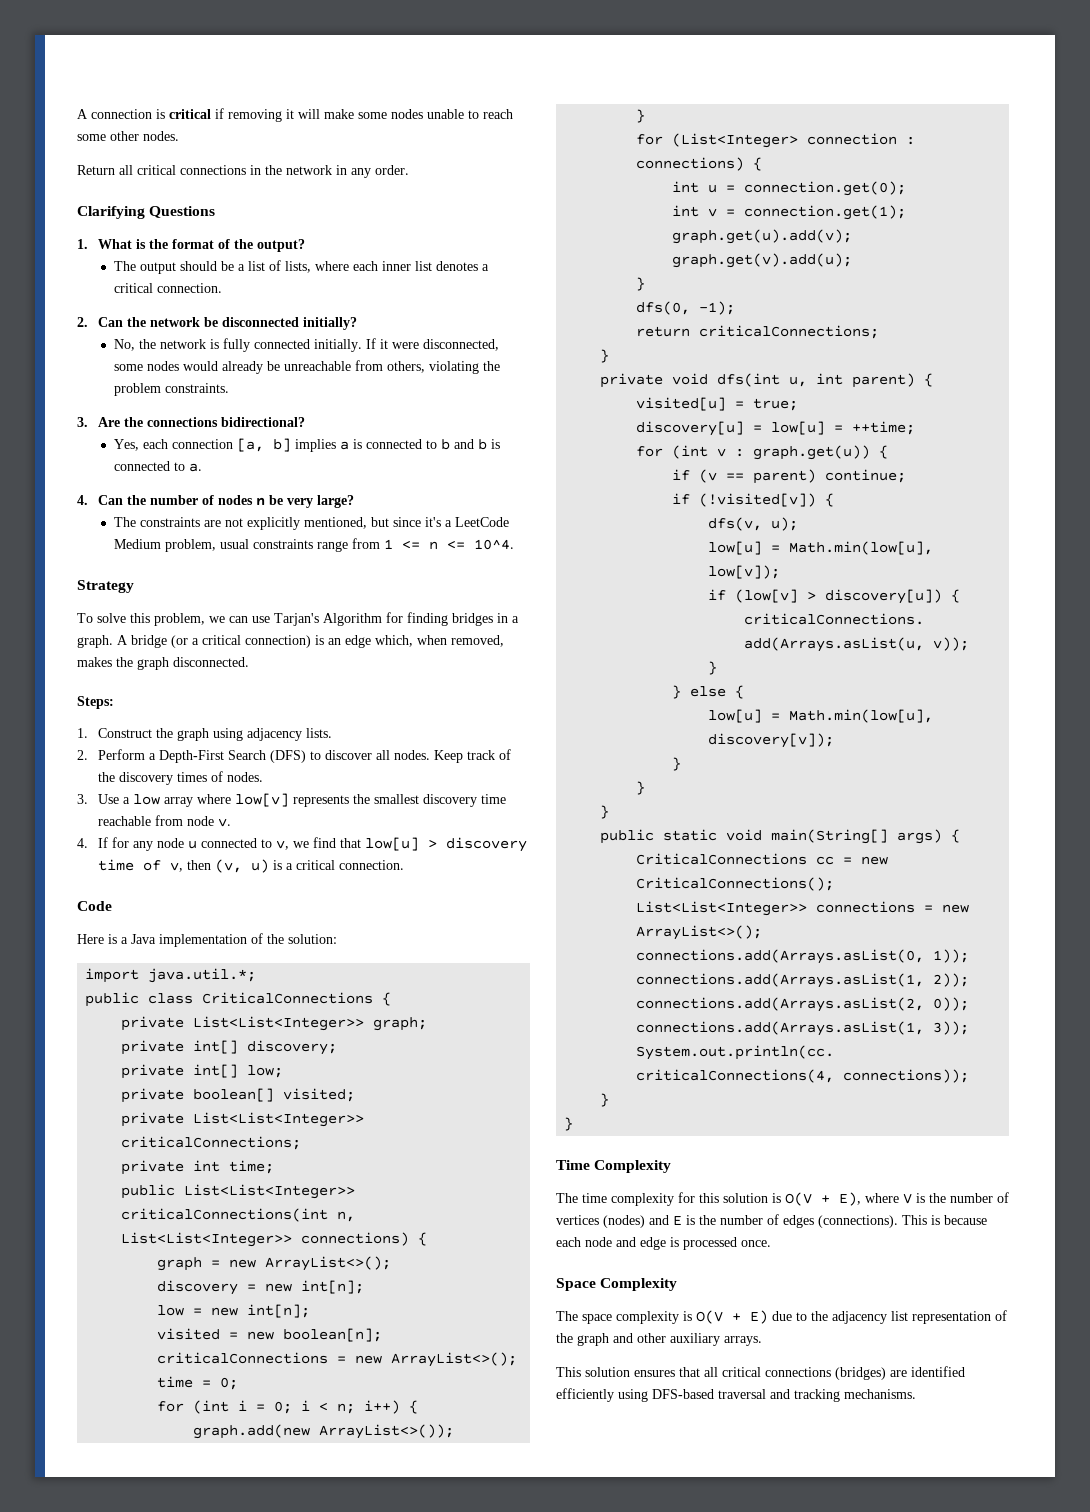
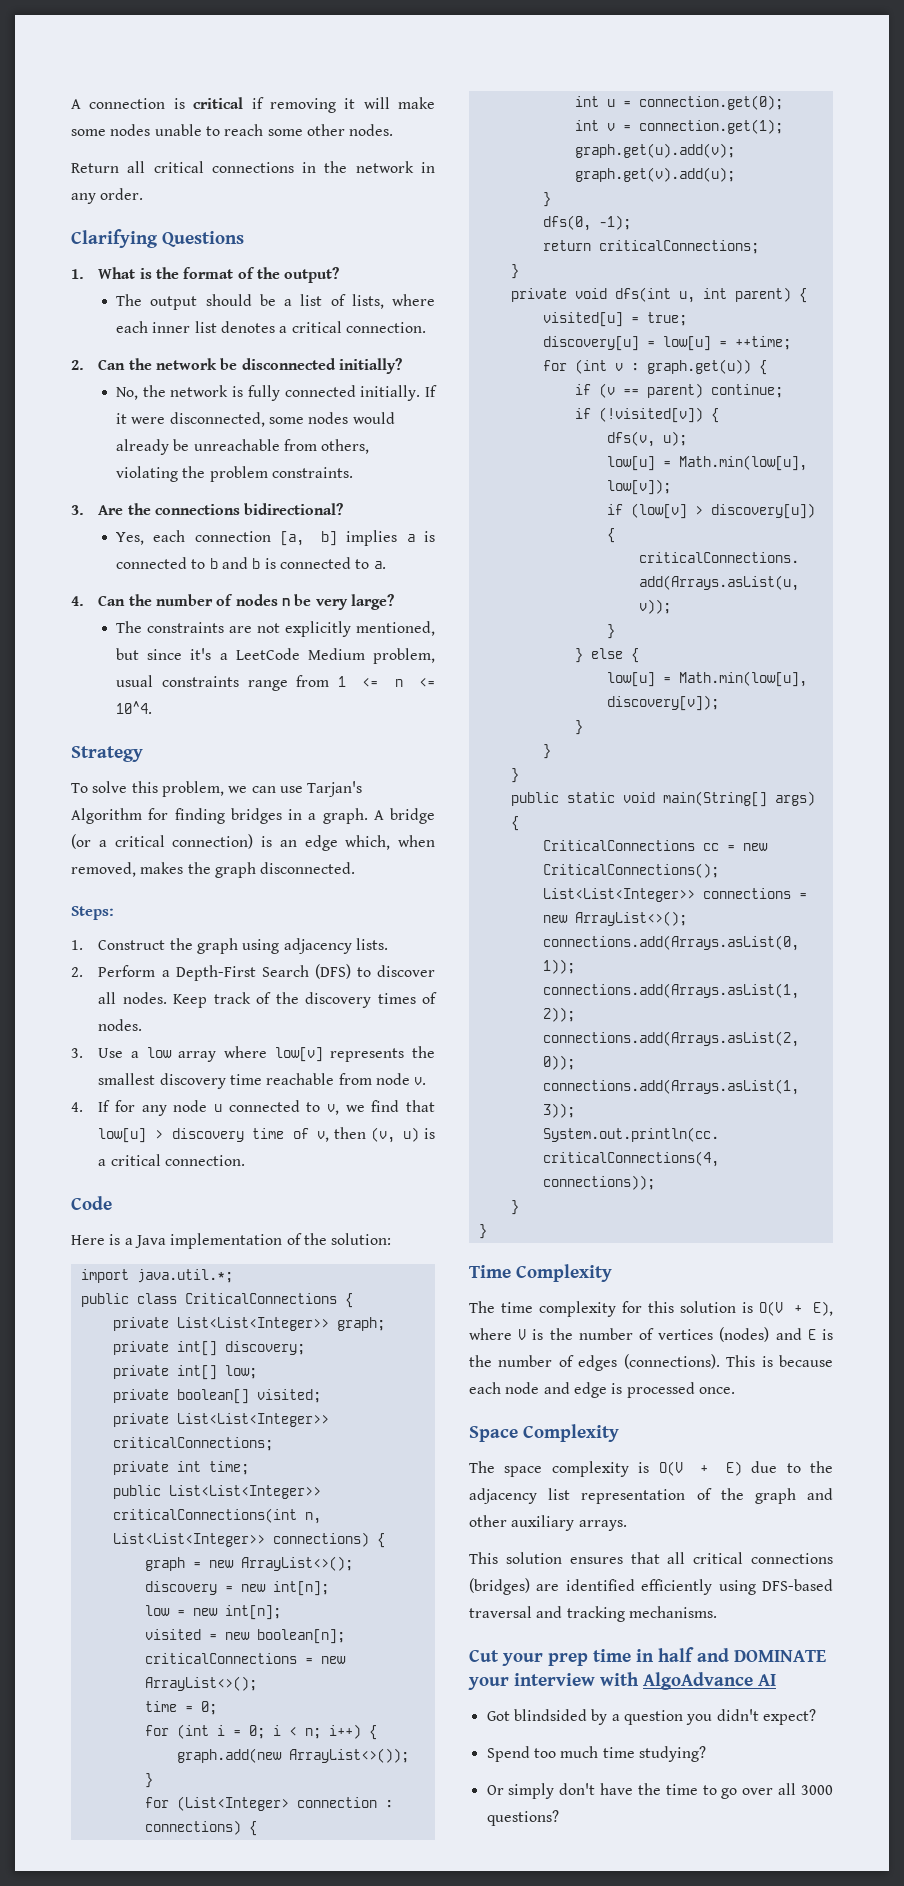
+ Cut your prep time in half and DOMINATE your interview with AlgoAdvance AI
+ Got blindsided by a question you didn't expect?
+ Spend too much time studying?
+ Or simply don't have the time to go over all 3000 questions?

